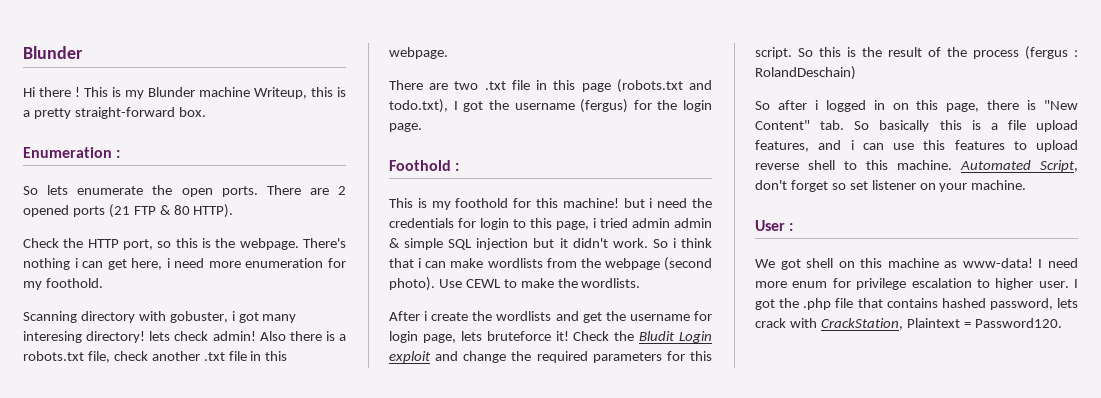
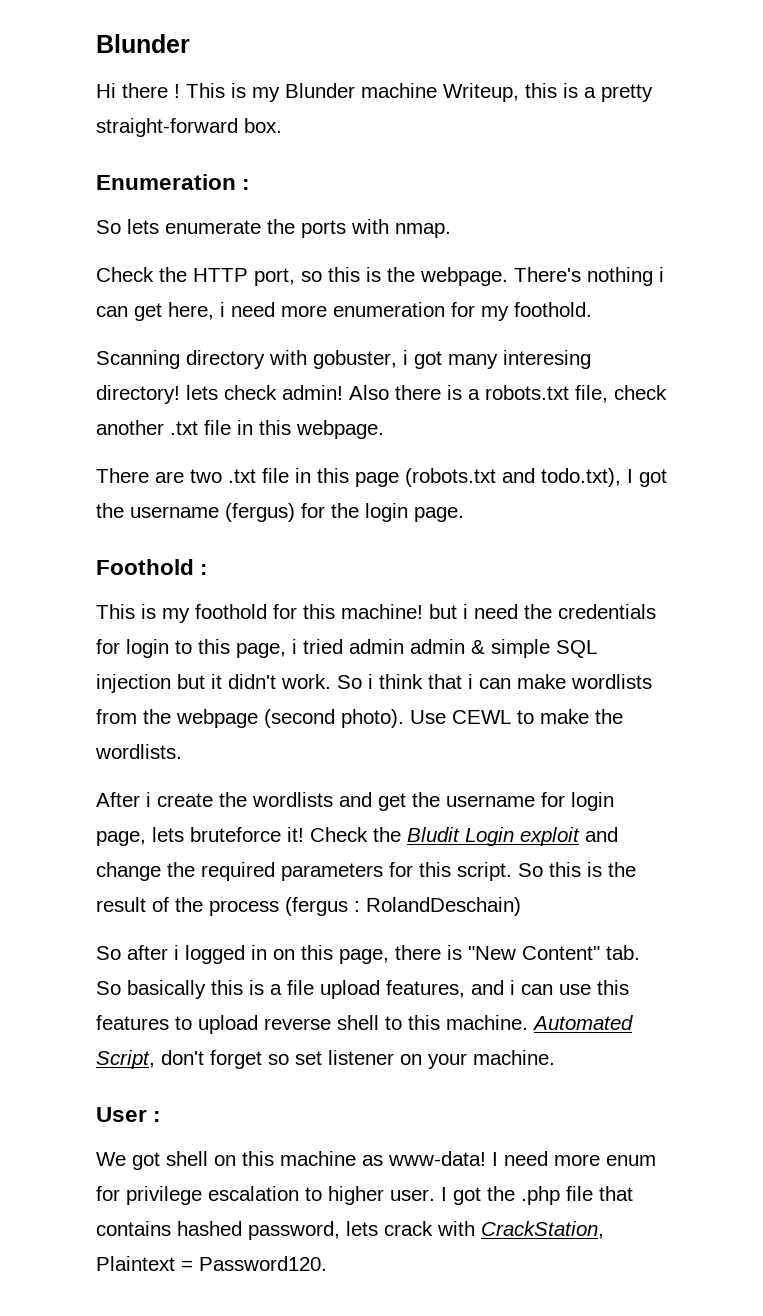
- So lets enumerate the open ports. There are 2 opened ports (21 FTP & 80 HTTP).
+ So lets enumerate the ports with nmap.

